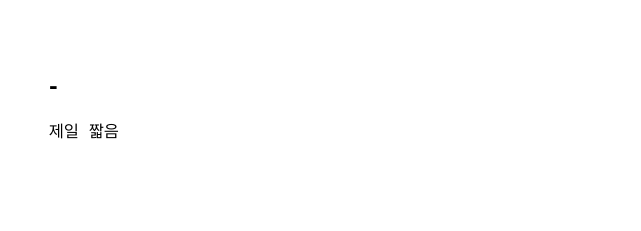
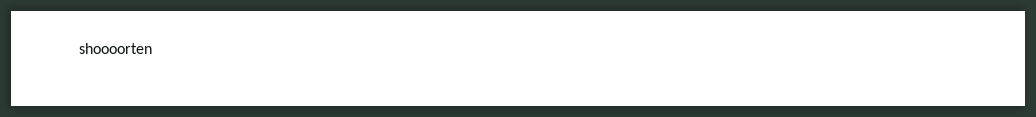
- -
- 제일 짧음
+ shoooorten

